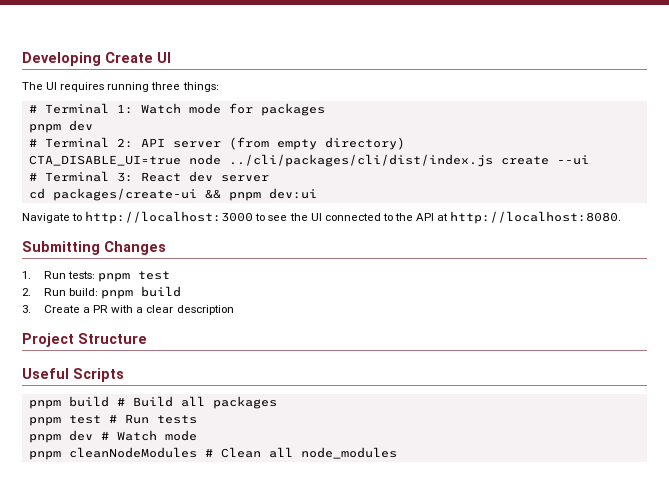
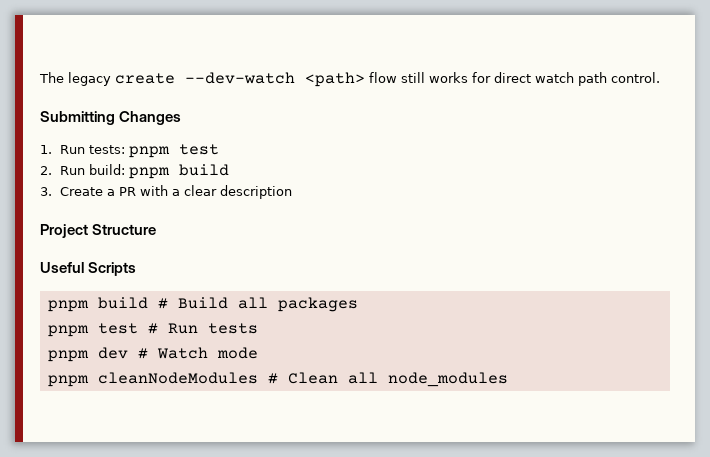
- Developing Create UI
- The UI requires running three things:
- # Terminal 1: Watch mode for packages
- pnpm dev
- # Terminal 2: API server (from empty directory)
- CTA_DISABLE_UI=true node ../cli/packages/cli/dist/index.js create --ui
- # Terminal 3: React dev server
- cd packages/create-ui && pnpm dev:ui
- Navigate to http://localhost:3000 to see the UI connected to the API at http://localhost:8080.
+ The legacy create --dev-watch <path> flow still works for direct watch path control.

